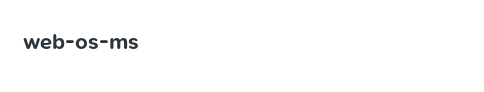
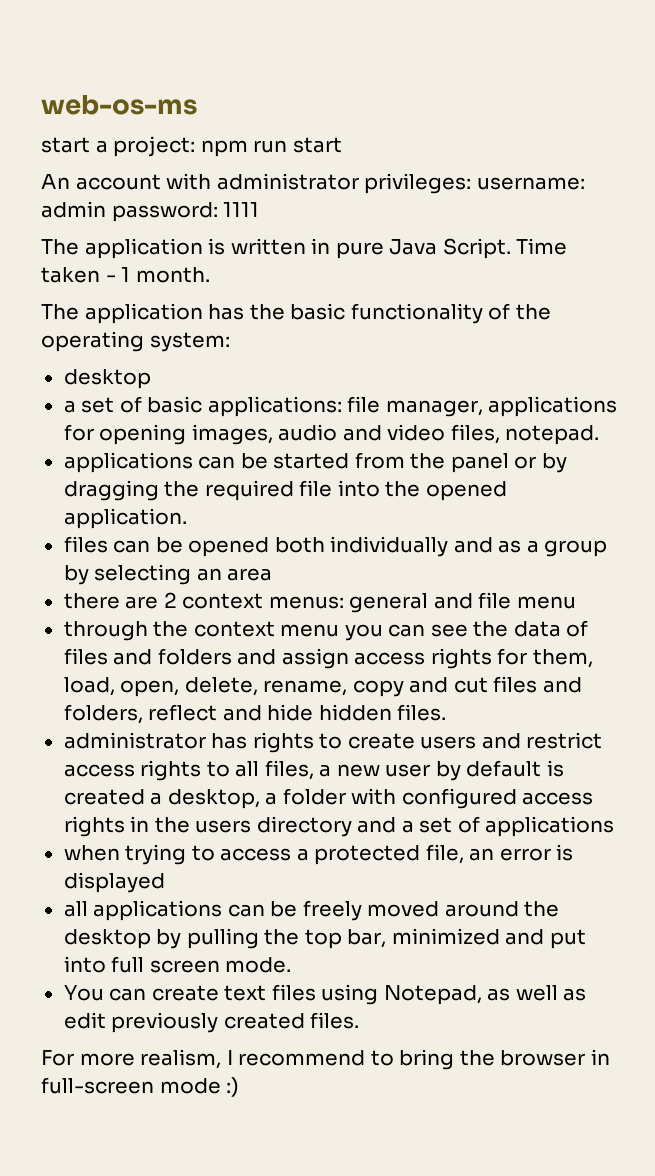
+ start a project: npm run start
+ An account with administrator privileges: username: admin password: 1111
+ The application is written in pure Java Script. Time taken - 1 month.
+ The application has the basic functionality of the operating system:
+ desktop
+ a set of basic applications: file manager, applications for opening images, audio and video files, notepad.
+ applications can be started from the panel or by dragging the required file into the opened application.
+ files can be opened both individually and as a group by selecting an area
+ there are 2 context menus: general and file menu
+ through the context menu you can see the data of files and folders and assign access rights for them, load, open, delete, rename, copy and cut files and folders, reflect and hide hidden files.
+ administrator has rights to create users and restrict access rights to all files, a new user by default is created a desktop, a folder with configured access rights in the users directory and a set of applications
+ when trying to access a protected file, an error is displayed
+ all applications can be freely moved around the desktop by pulling the top bar, minimized and put into full screen mode.
+ You can create text files using Notepad, as well as edit previously created files.
+ For more realism, I recommend to bring the browser in full-screen mode :)

